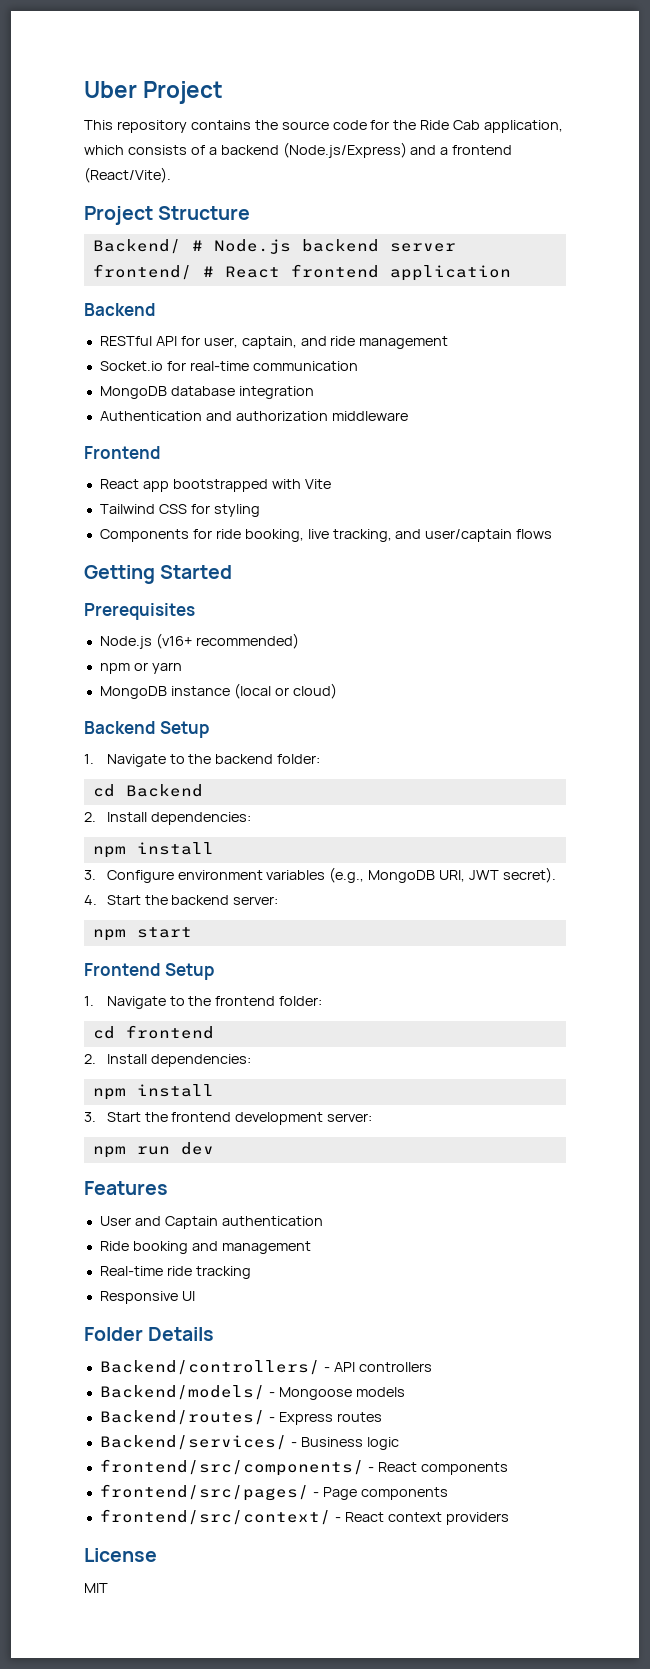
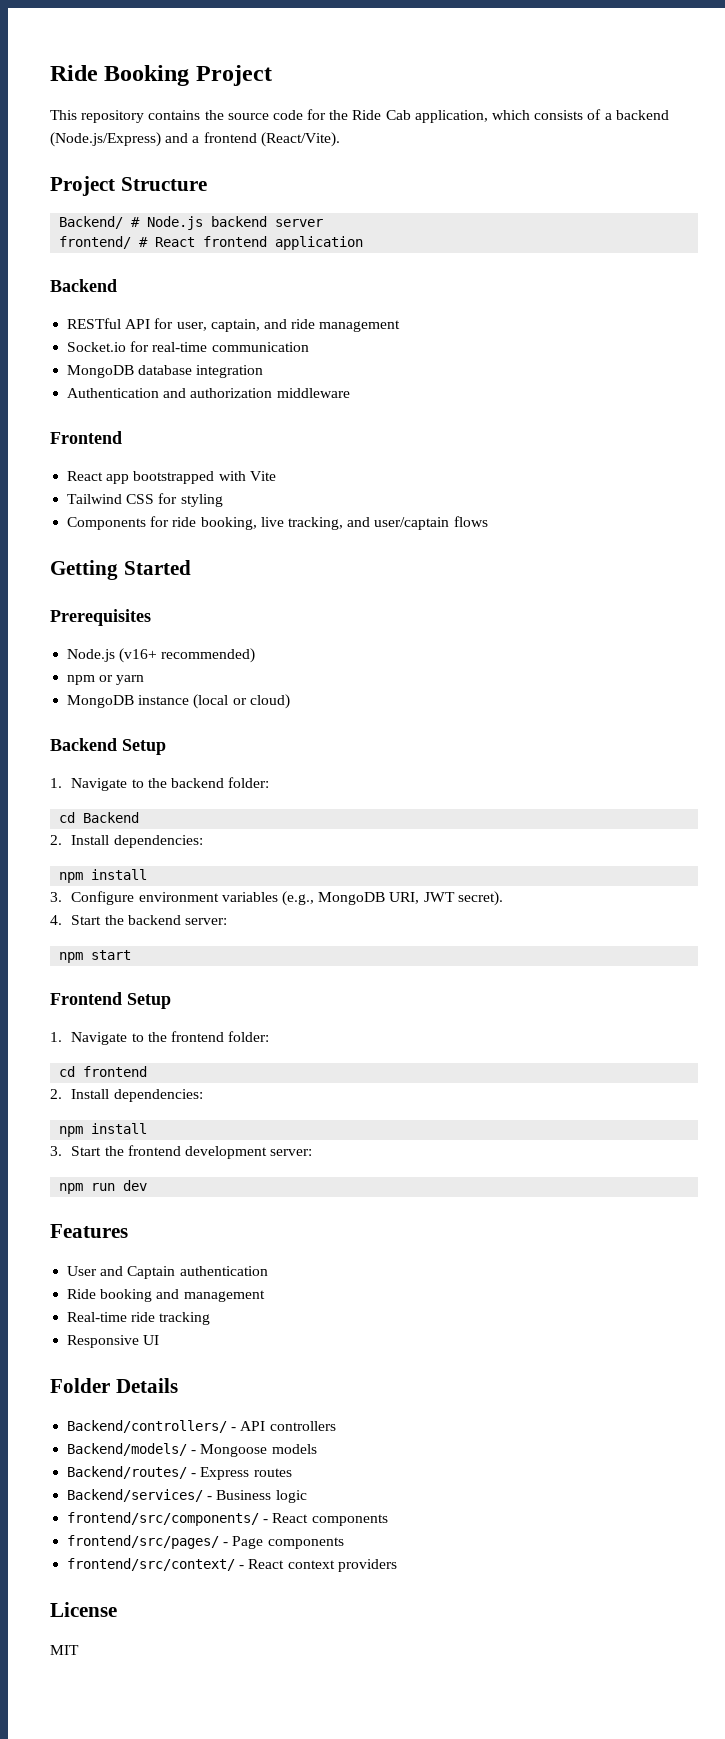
- Uber Project
+ Ride Booking Project

